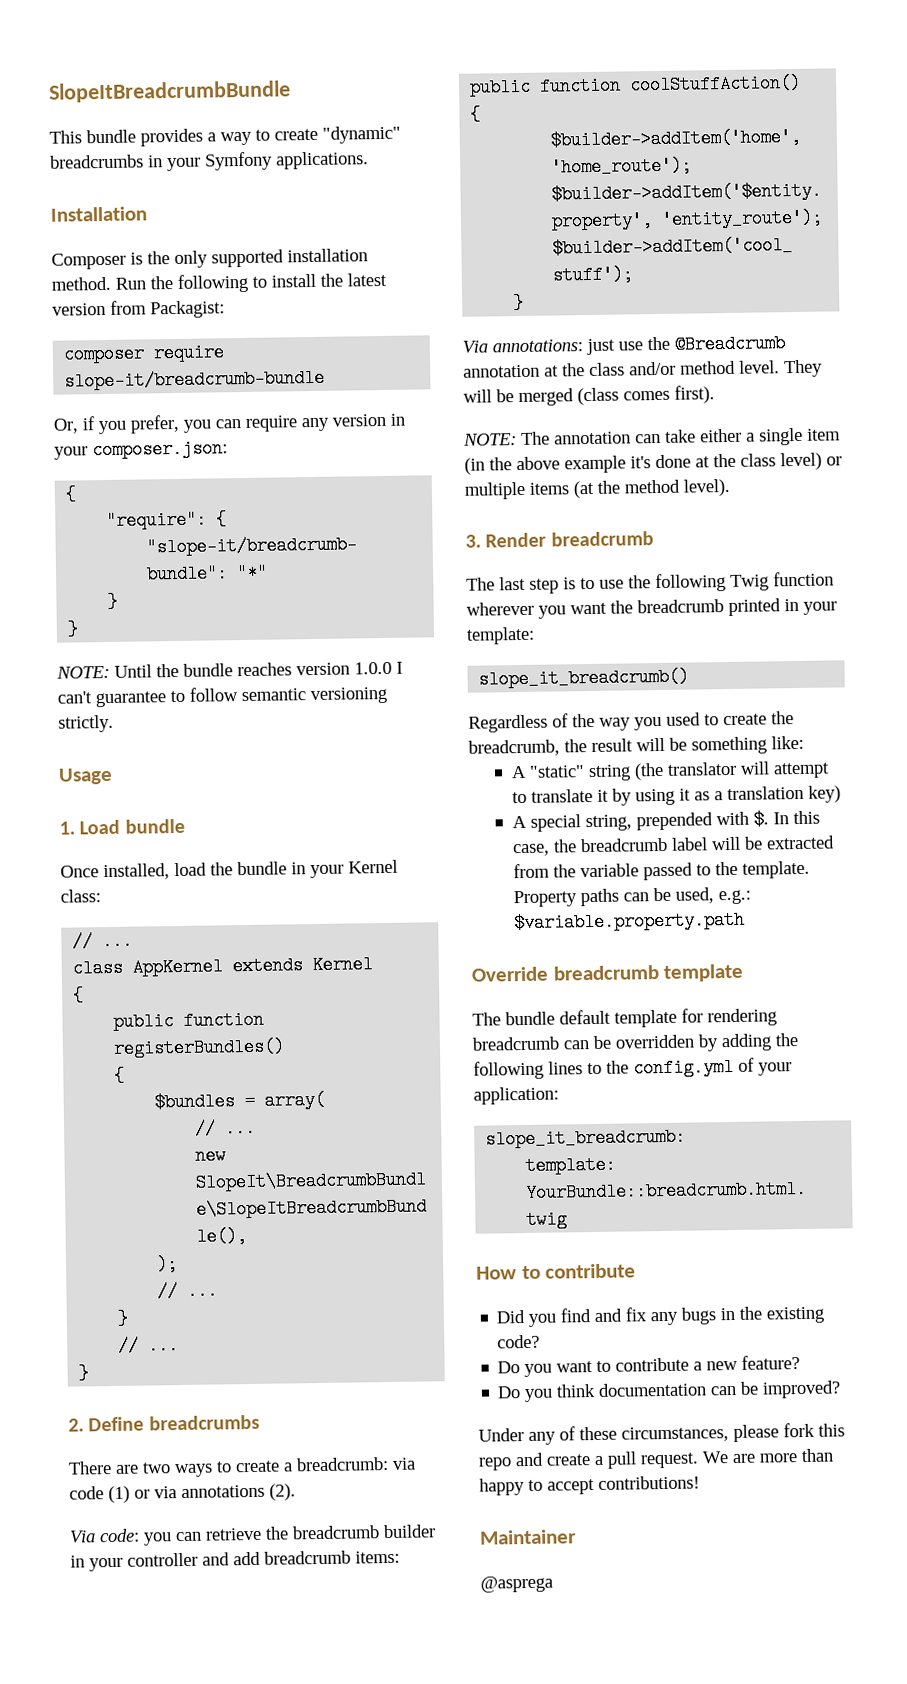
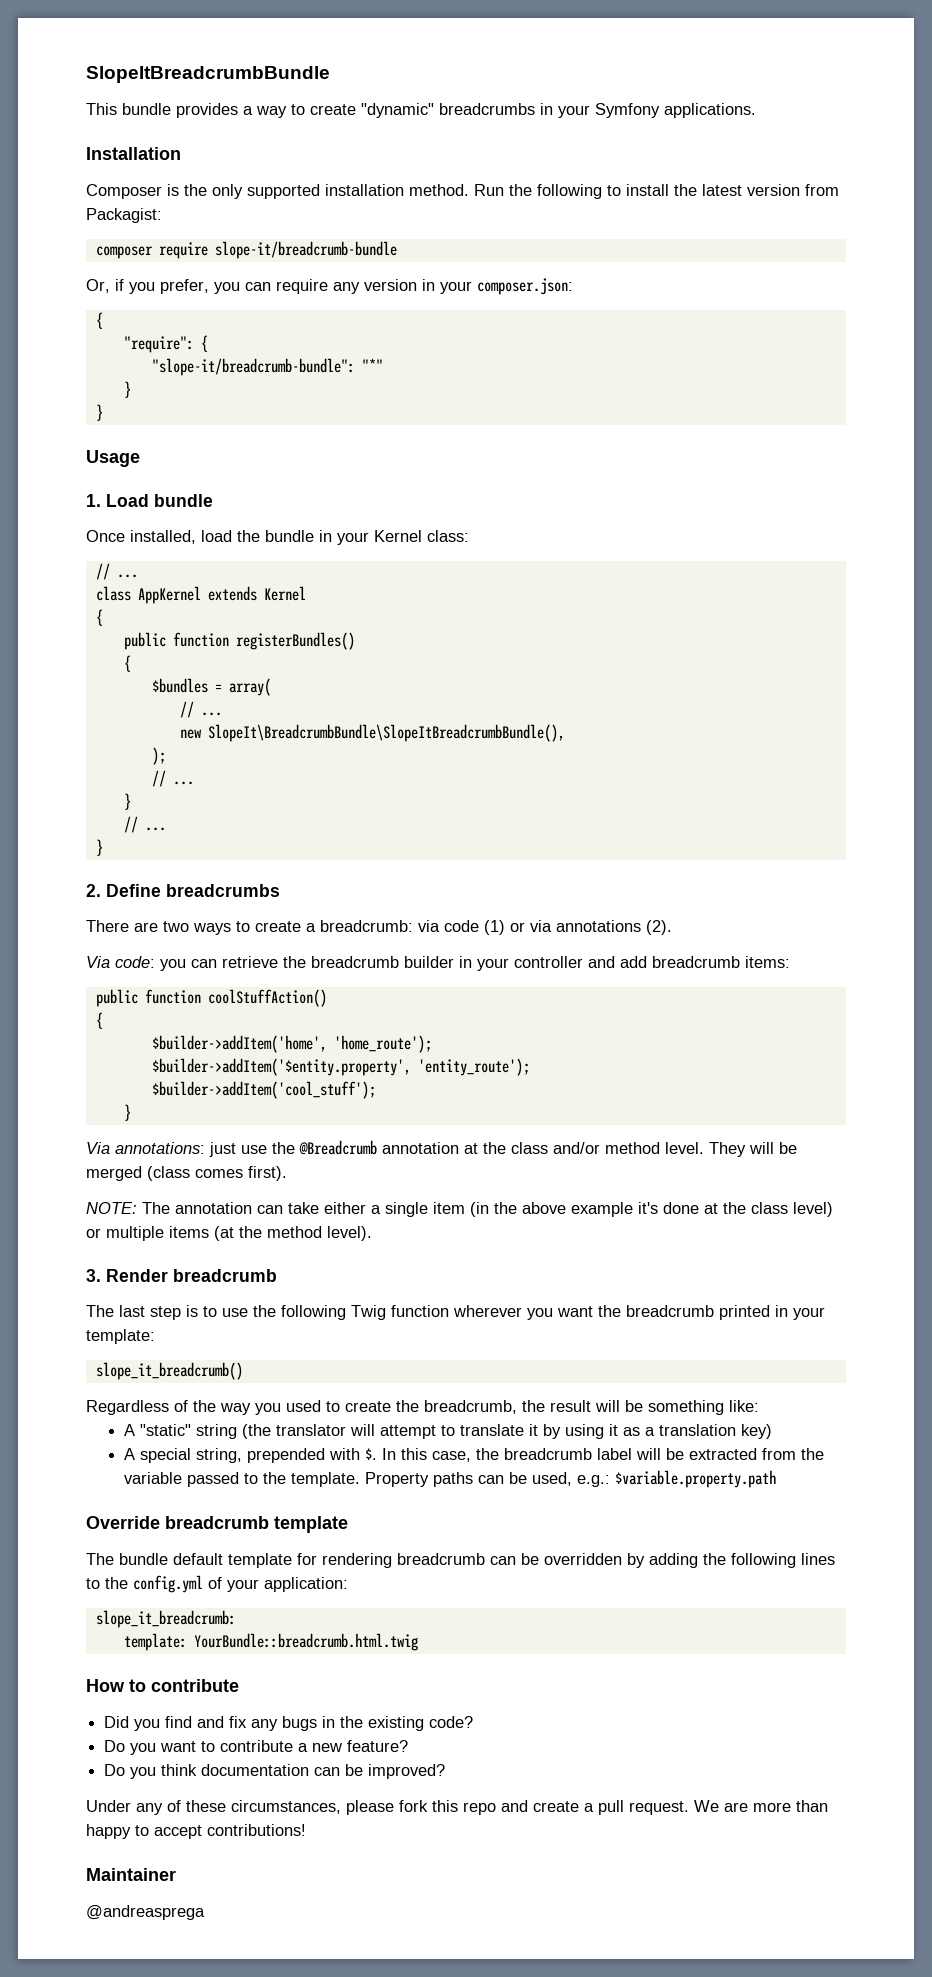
- NOTE: Until the bundle reaches version 1.0.0 I can't guarantee to follow semantic versioning strictly.
- @asprega
+ @andreasprega

